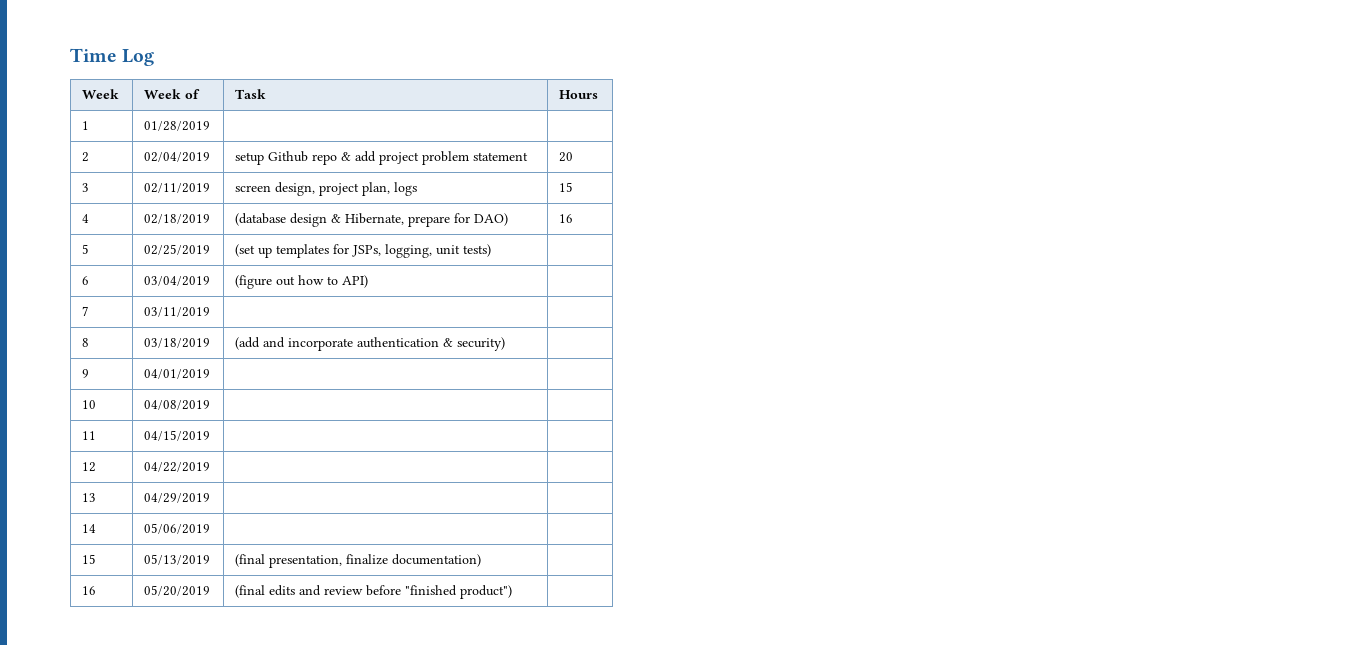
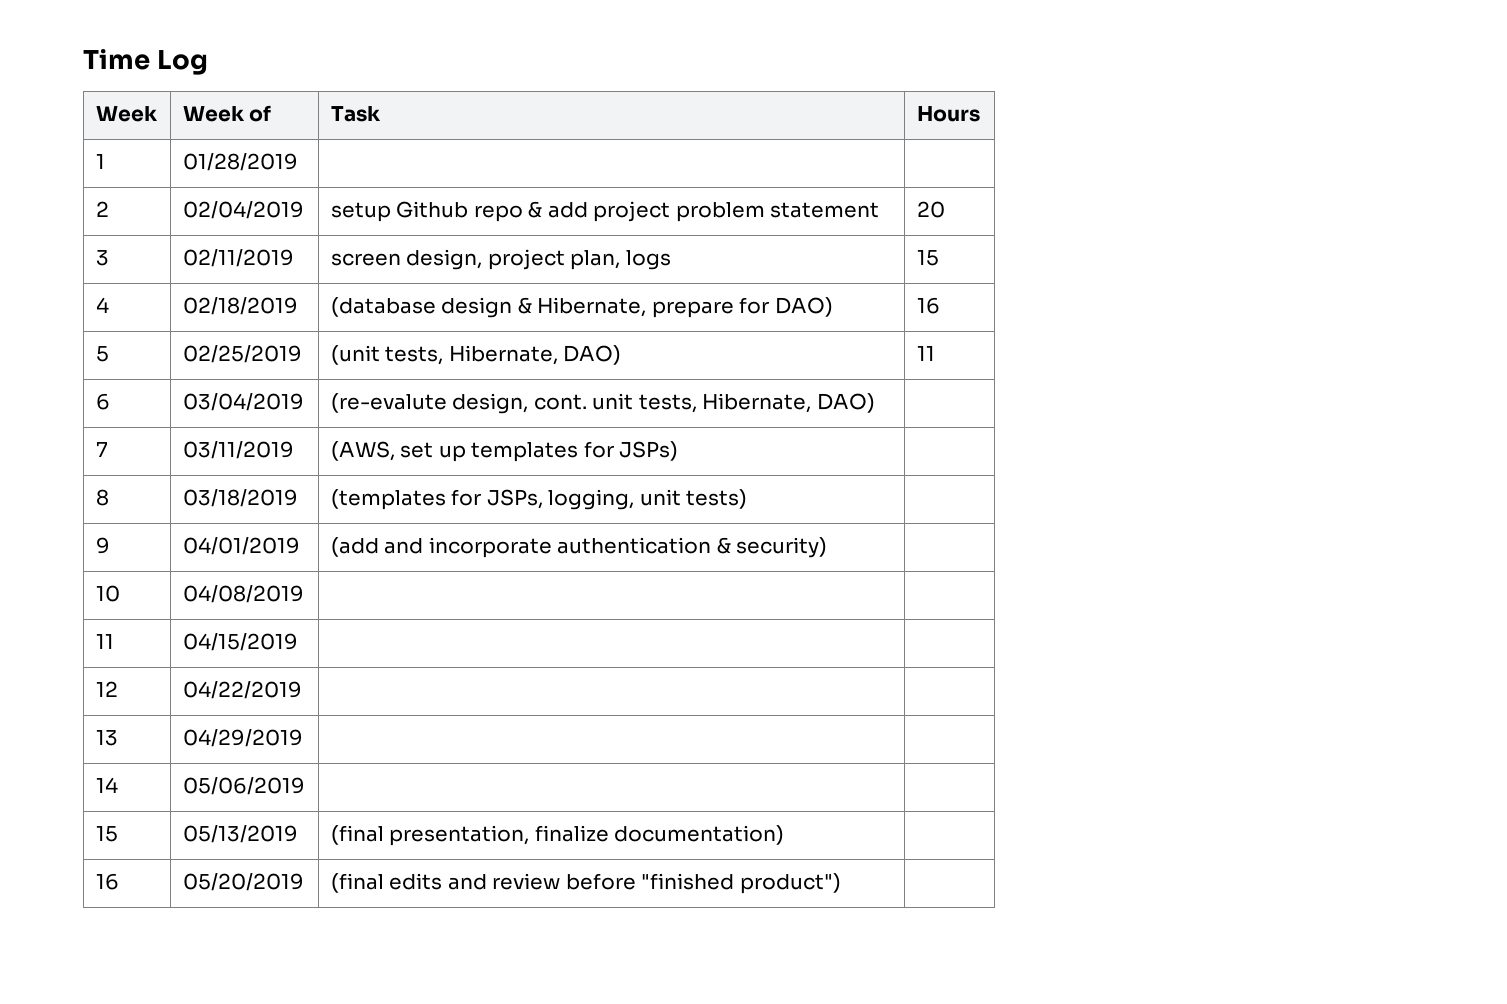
- 5 | 02/25/2019 | (set up templates for JSPs, logging, unit tests) |
- 6 | 03/04/2019 | (figure out how to API) |
- 7 | 03/11/2019 | |
- 8 | 03/18/2019 | (add and incorporate authentication & security) |
+ 5 | 02/25/2019 | (unit tests, Hibernate, DAO) | 11
+ 6 | 03/04/2019 | (re-evalute design, cont. unit tests, Hibernate, DAO) |
+ 7 | 03/11/2019 | (AWS, set up templates for JSPs) |
+ 8 | 03/18/2019 | (templates for JSPs, logging, unit tests) |
+ 9 | 04/01/2019 | (add and incorporate authentication & security) |
- 9 | 04/01/2019 | |

